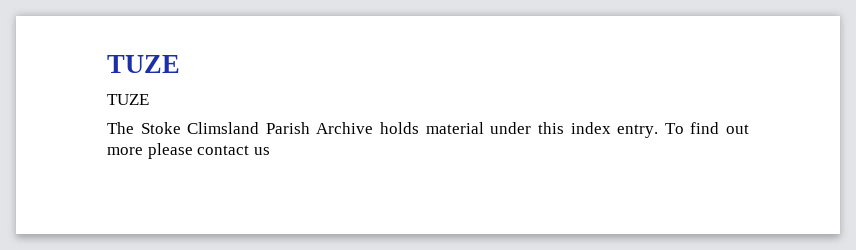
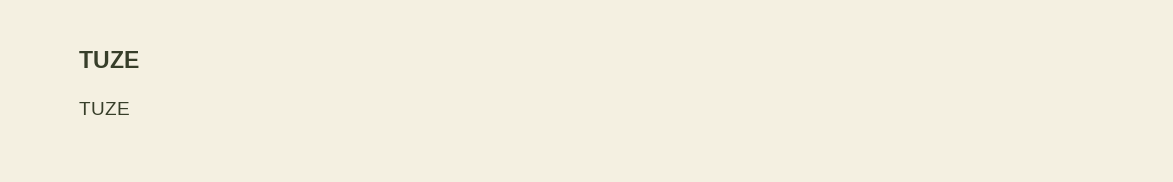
- The Stoke Climsland Parish Archive holds material under this index entry. To find out more please contact us

